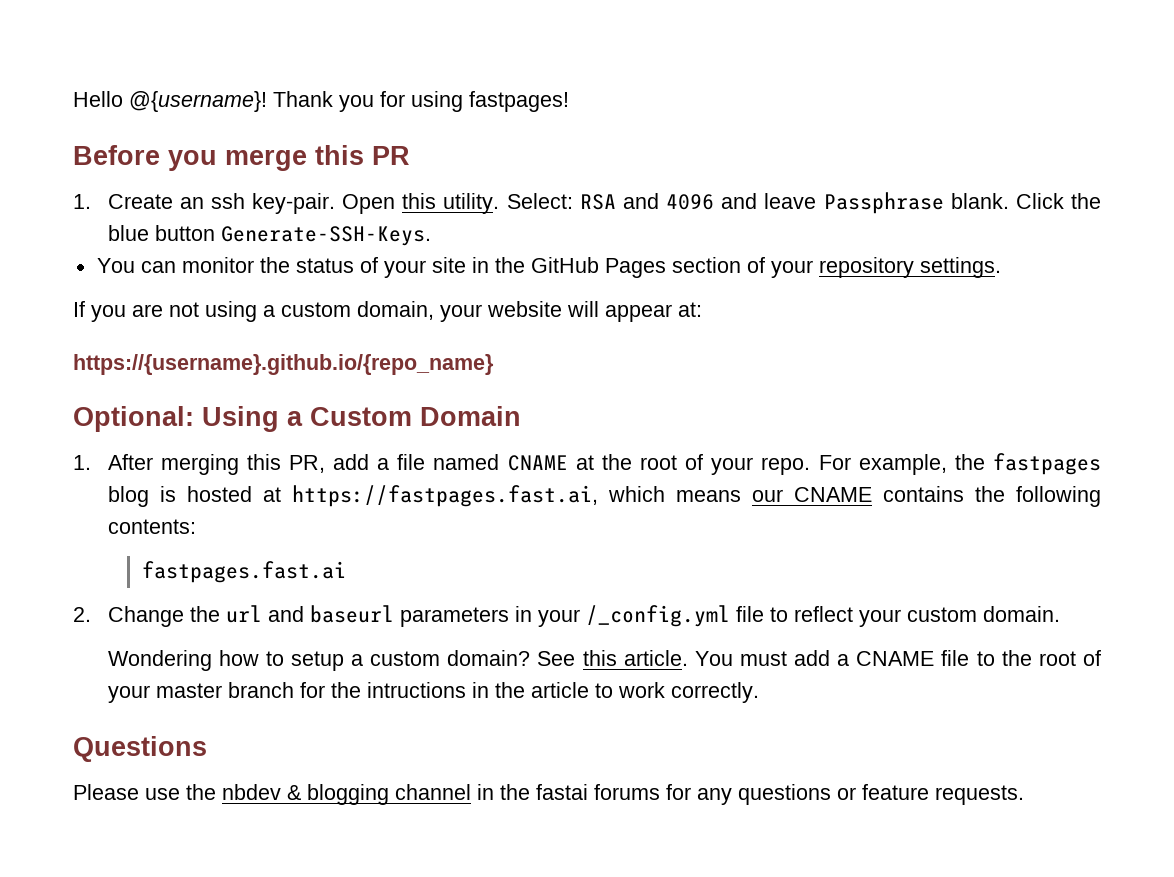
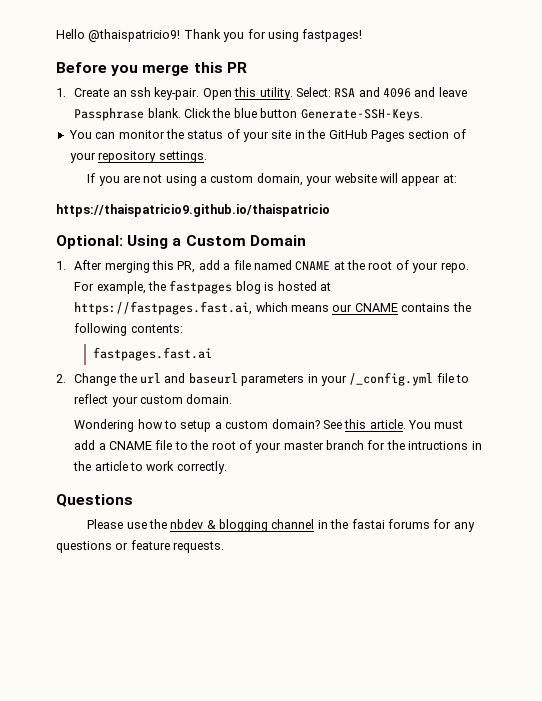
- Hello @{username}!
+ Hello @thaispatricio9!
- https://{username}.github.io/{repo_name}
+ https://thaispatricio9.github.io/thaispatricio

